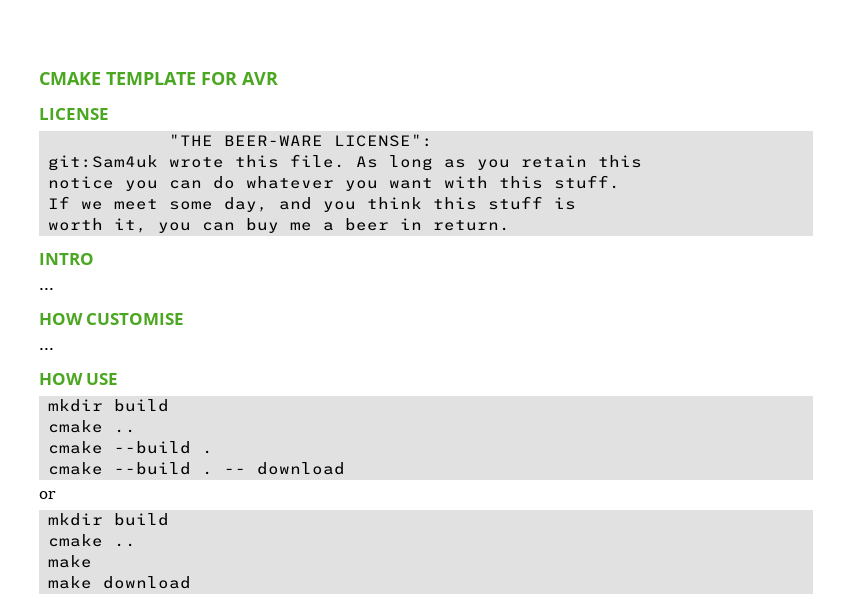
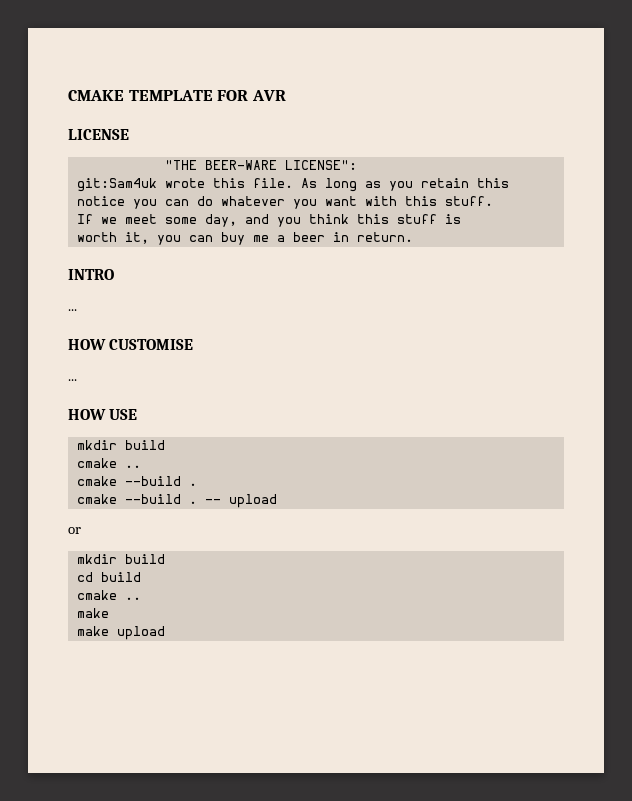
- -- download
+ -- upload
+ cd build
- make download
+ make upload

